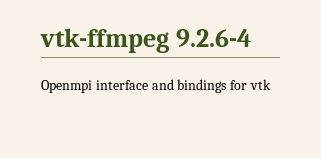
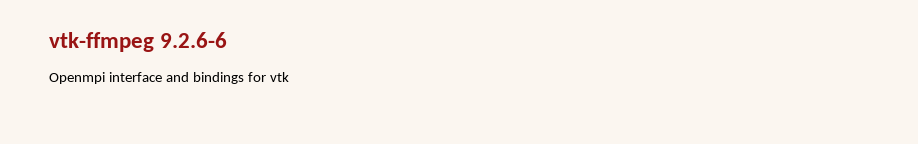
- vtk-ffmpeg 9.2.6-4
+ vtk-ffmpeg 9.2.6-6

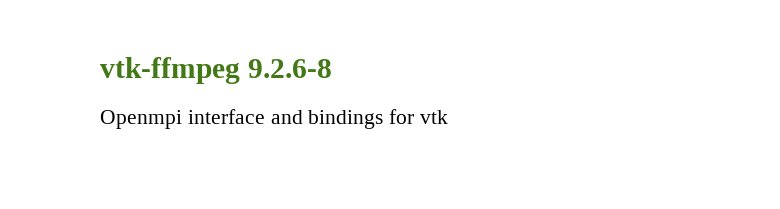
- vtk-ffmpeg 9.2.6-6
+ vtk-ffmpeg 9.2.6-8

